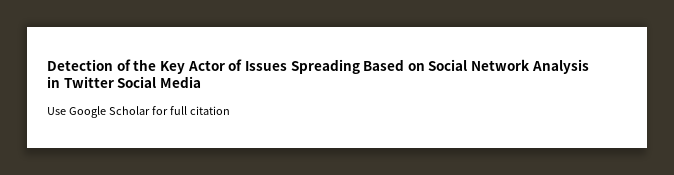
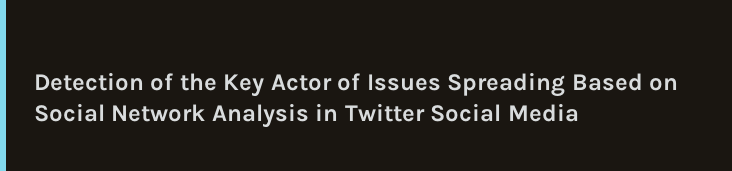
- Use Google Scholar for full citation

